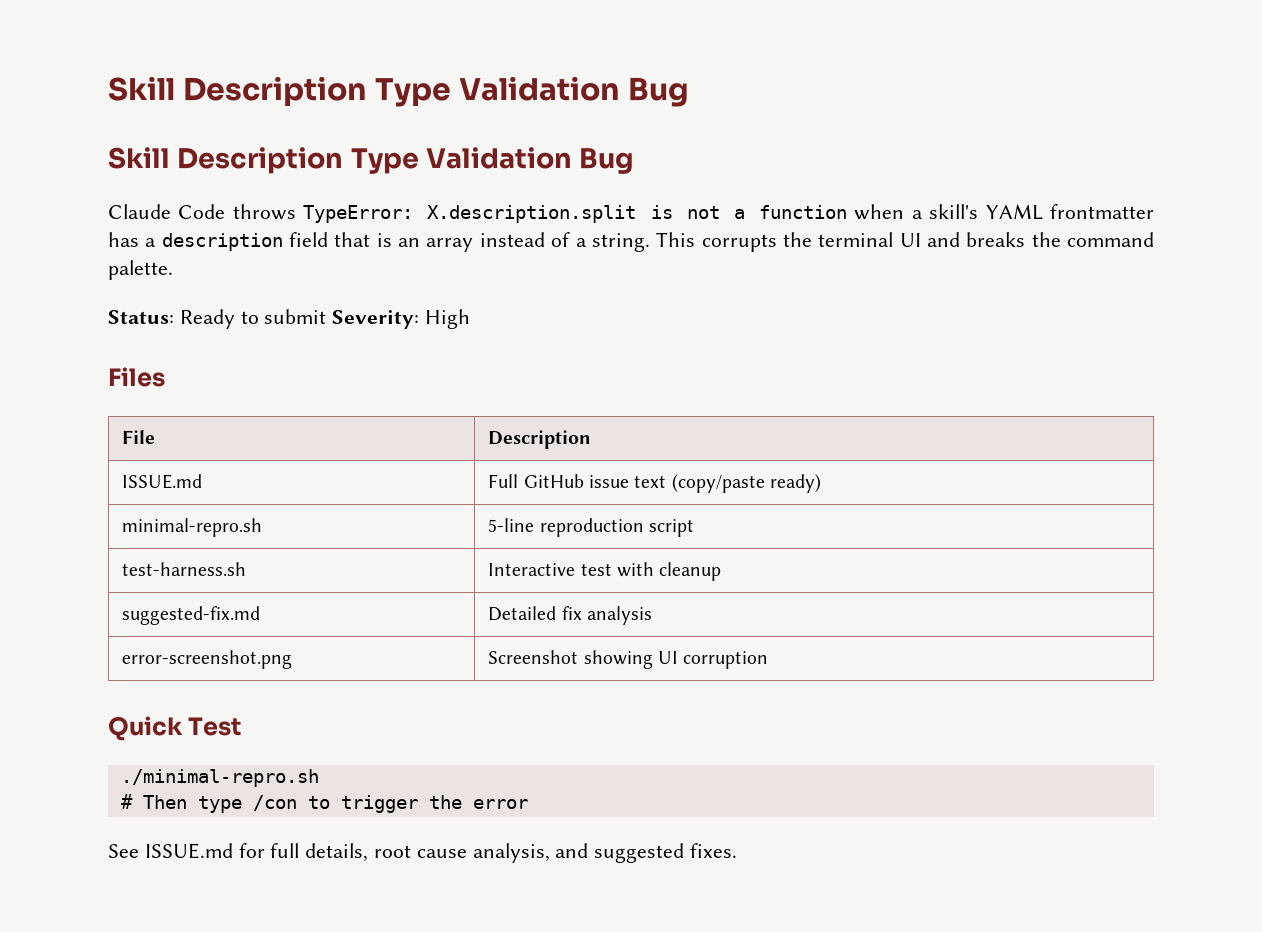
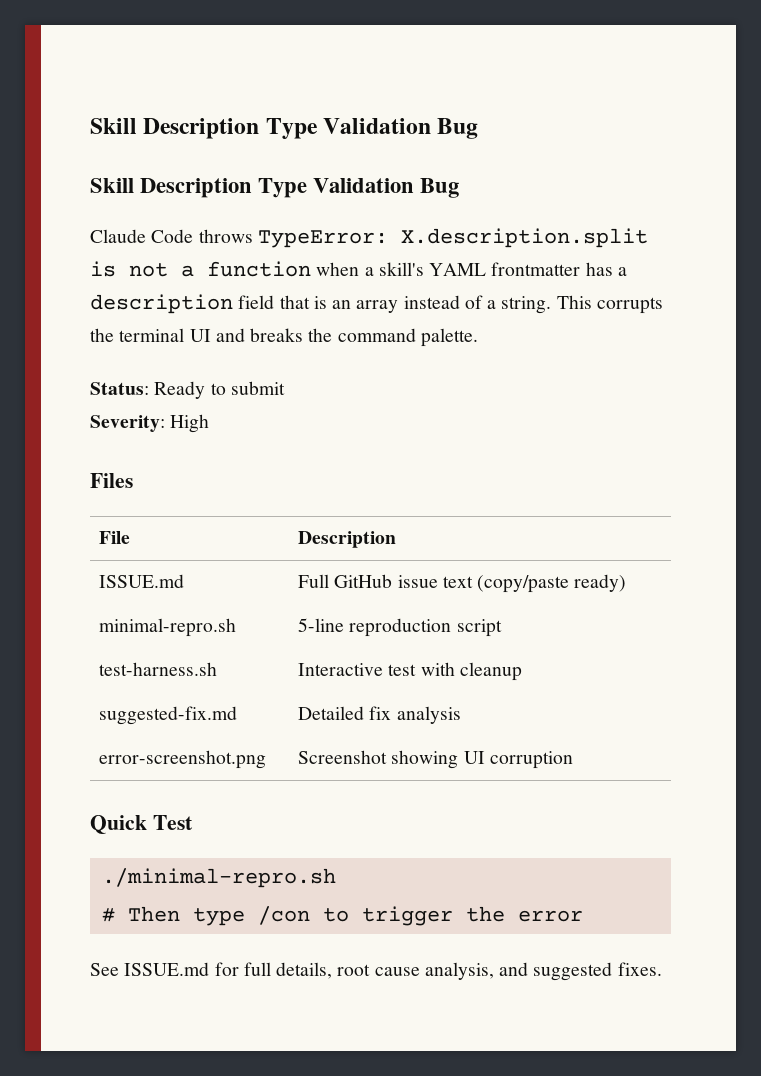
- Status: Ready to submit Severity: High
+ Status: Ready to submit
+ Severity: High

